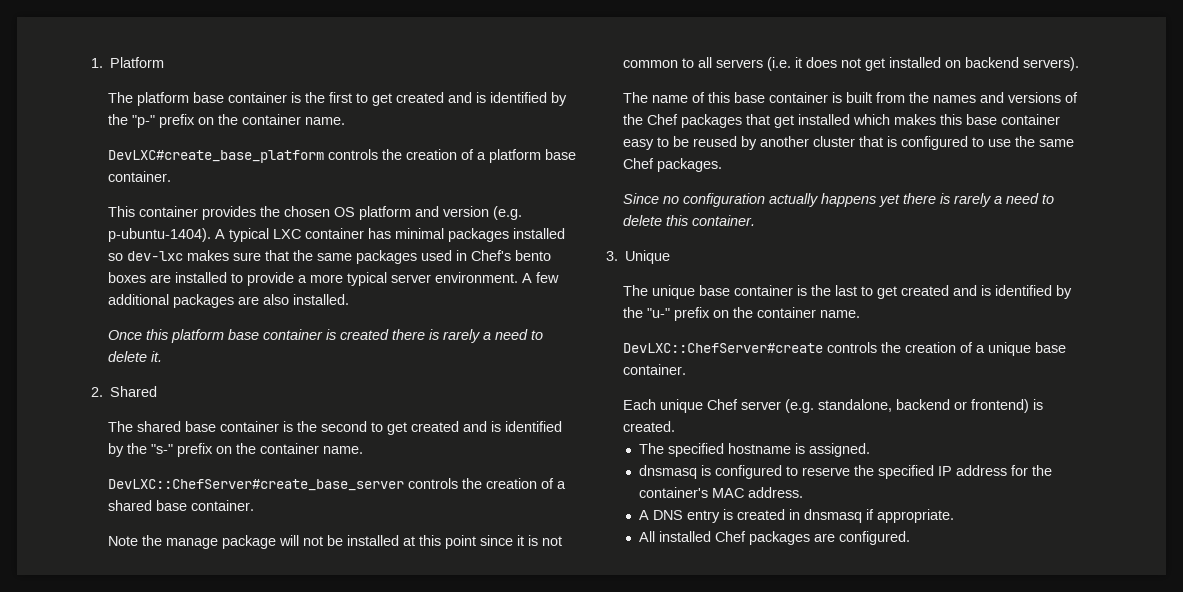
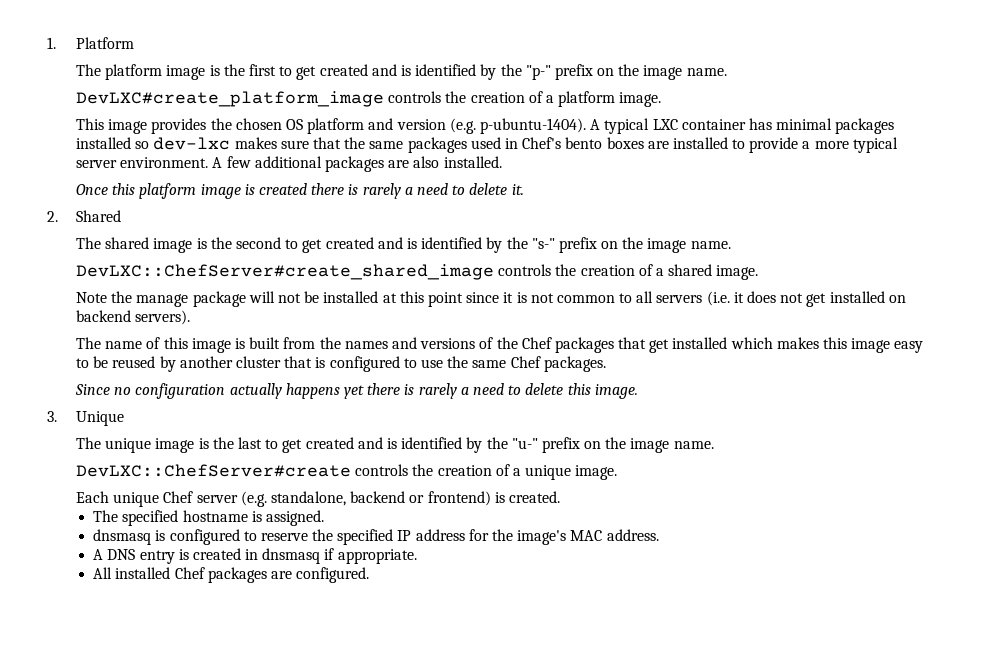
- The platform base container is the first to get created and is identified by the "p-" prefix on the container name.
- DevLXC#create_base_platform controls the creation of a platform base container.
+ The platform image is the first to get created and is identified by the "p-" prefix on the image name.
+ DevLXC#create_platform_image controls the creation of a platform image.
- This container provides the chosen OS platform and version (e.g. p-ubuntu-1404).
+ This image provides the chosen OS platform and version (e.g. p-ubuntu-1404).
- Once this platform base container is created there is rarely a need to delete it.
+ Once this platform image is created there is rarely a need to delete it.
- The shared base container is the second to get created and is identified by the "s-" prefix on the container name.
- DevLXC::ChefServer#create_base_server controls the creation of a shared base container.
+ The shared image is the second to get created and is identified by the "s-" prefix on the image name.
+ DevLXC::ChefServer#create_shared_image controls the creation of a shared image.
- The name of this base container is built from the names and versions of the Chef packages that get installed which makes this base container easy to be reused by another cluster that is configured to use the same Chef packages.
+ The name of this image is built from the names and versions of the Chef packages that get installed which makes this image easy to be reused by another cluster that is configured to use the same Chef packages.
- Since no configuration actually happens yet there is rarely a need to delete this container.
+ Since no configuration actually happens yet there is rarely a need to delete this image.
- The unique base container is the last to get created and is identified by the "u-" prefix on the container name.
+ The unique image is the last to get created and is identified by the "u-" prefix on the image name.
- DevLXC::ChefServer#create controls the creation of a unique base container.
+ DevLXC::ChefServer#create controls the creation of a unique image.
- dnsmasq is configured to reserve the specified IP address for the container's MAC address.
+ dnsmasq is configured to reserve the specified IP address for the image's MAC address.

